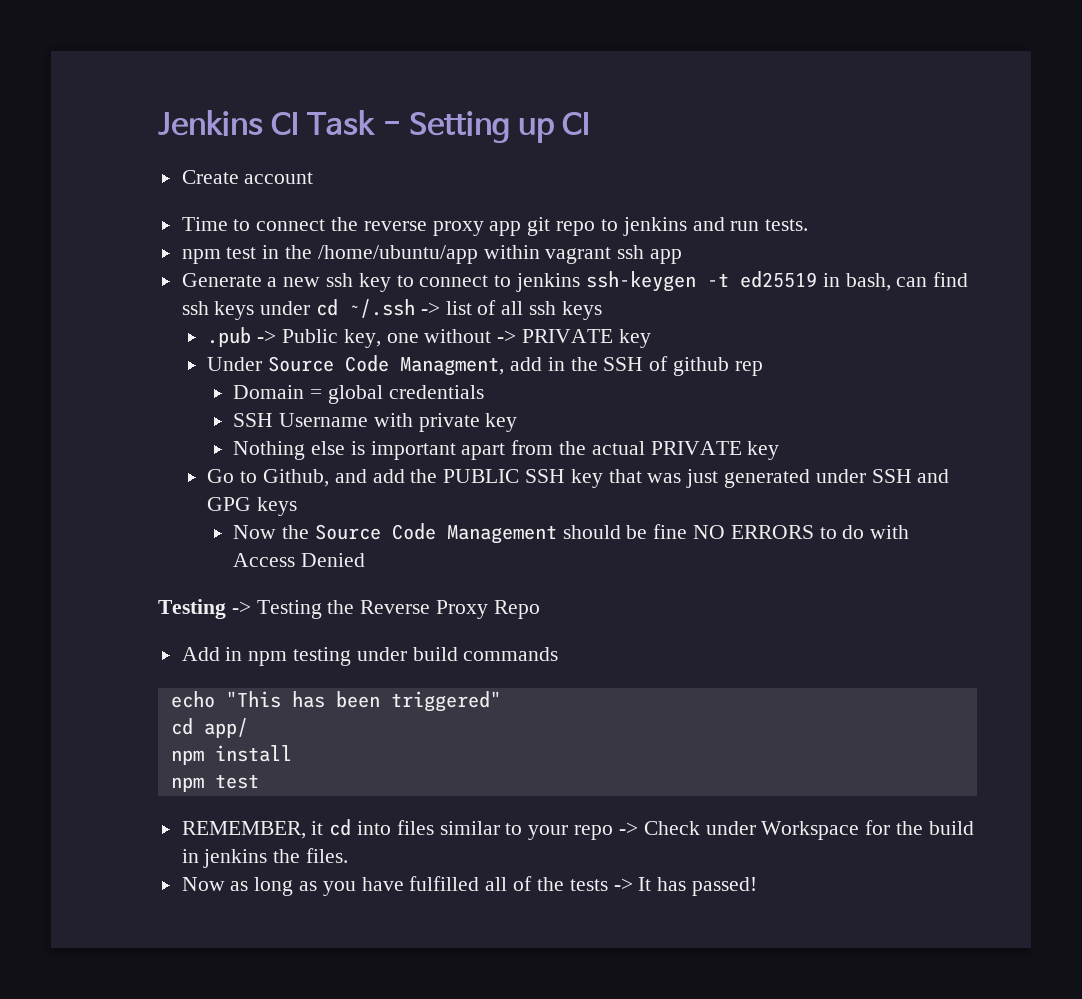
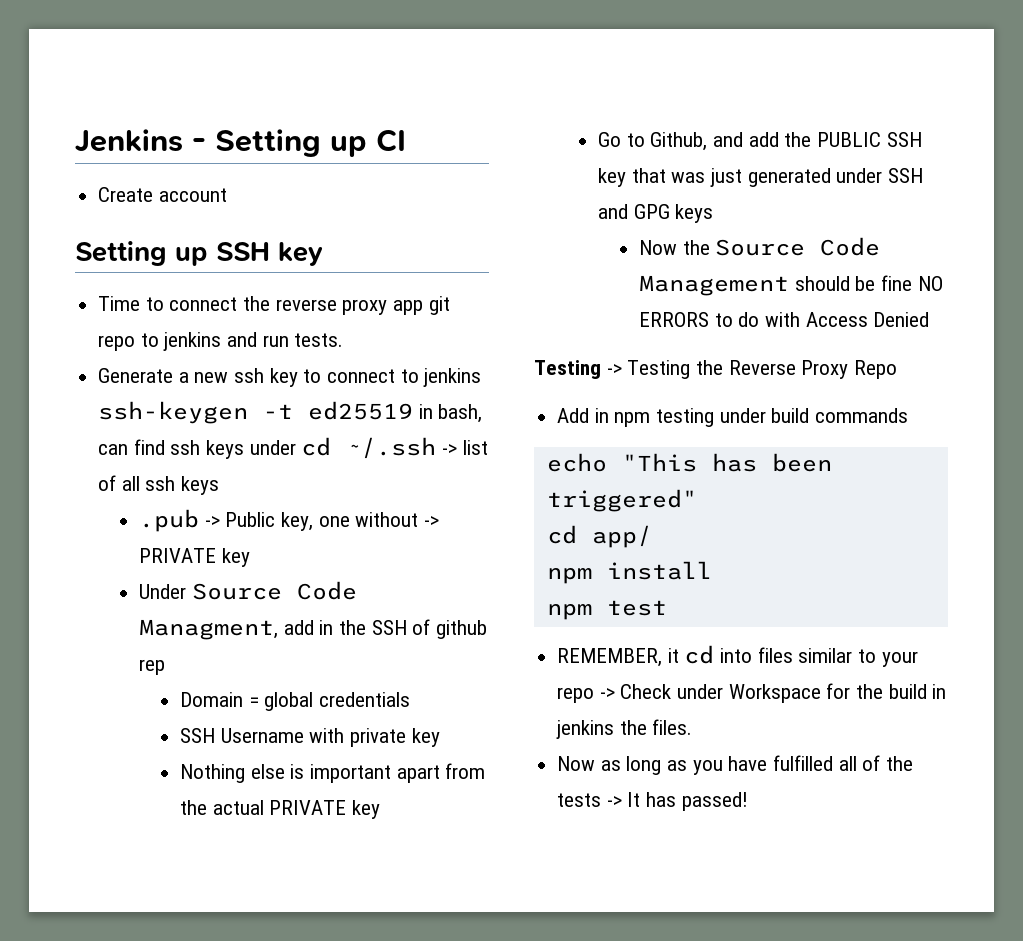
- Jenkins CI Task - Setting up CI
+ Jenkins - Setting up CI
+ Setting up SSH key
- npm test in the /home/ubuntu/app within vagrant ssh app

